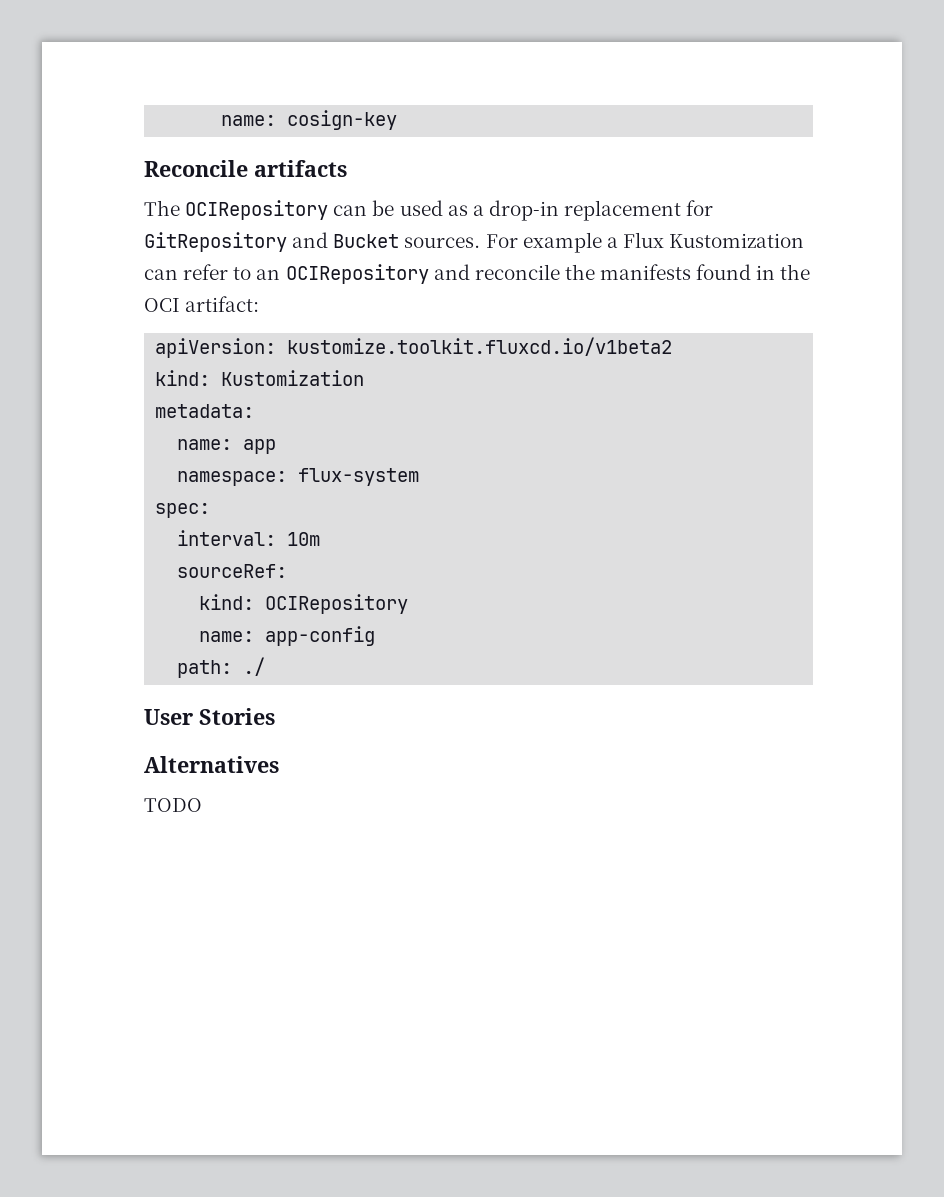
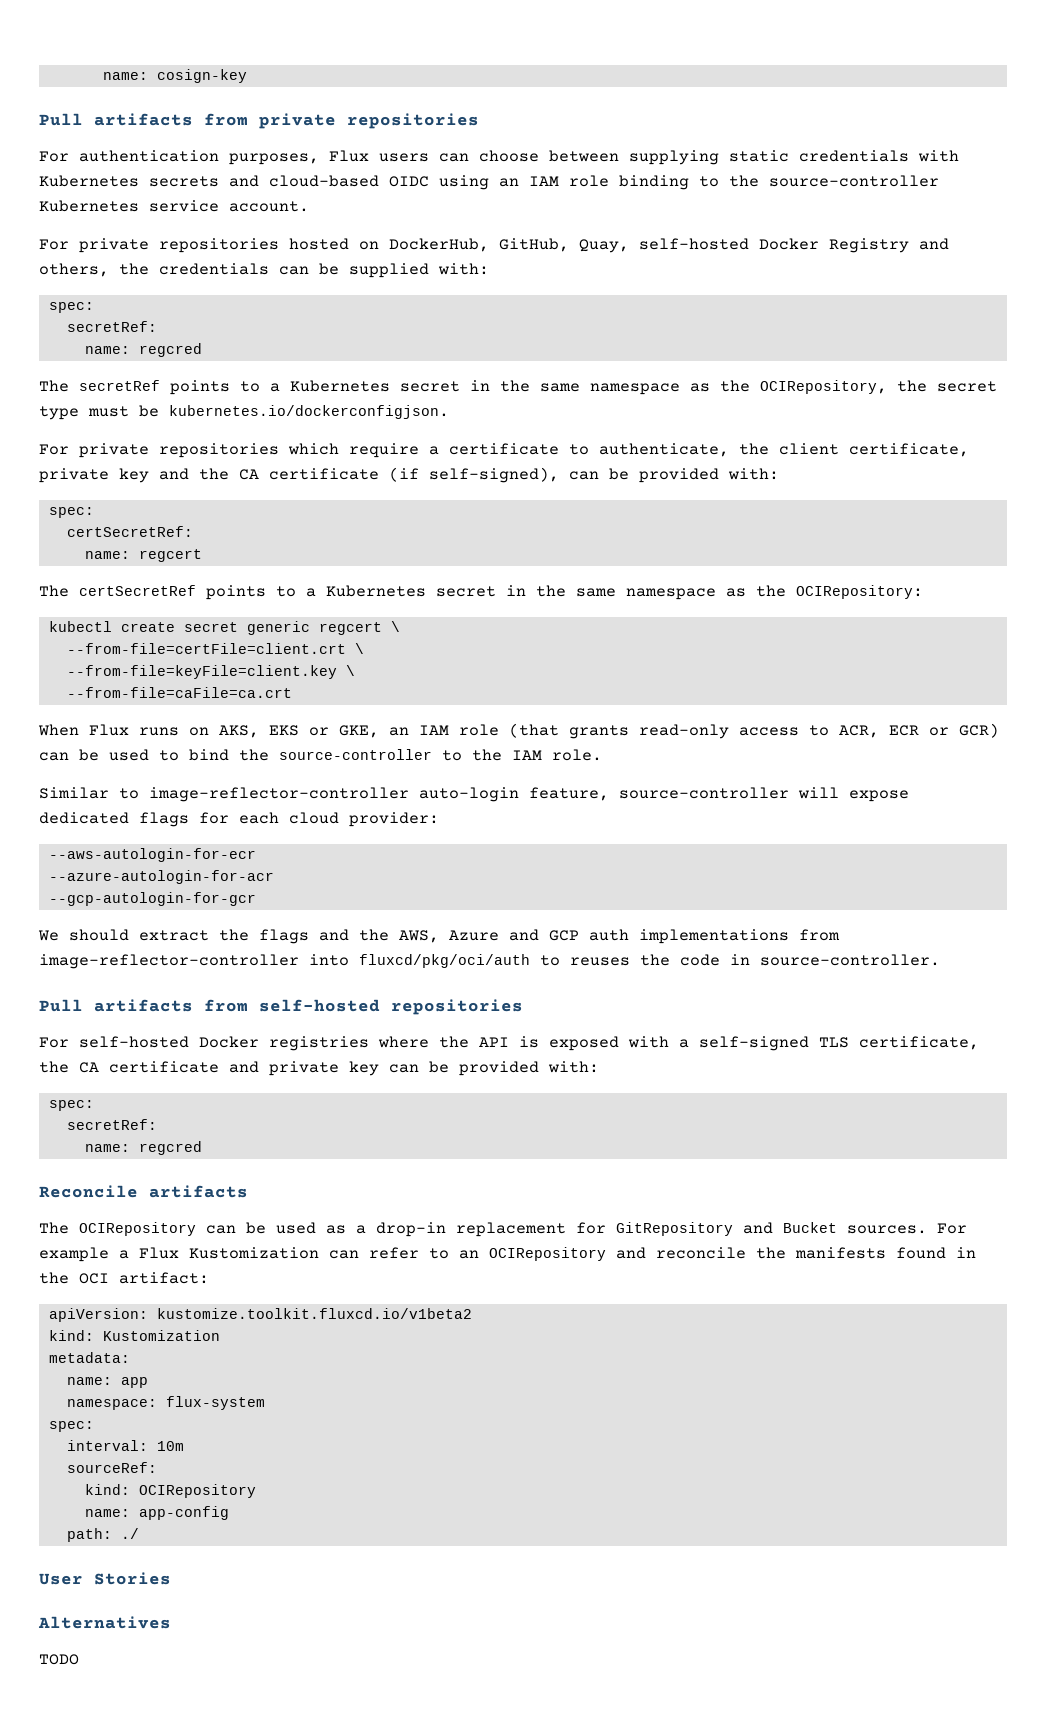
+ Pull artifacts from private repositories
+ For authentication purposes, Flux users can choose between supplying static credentials with Kubernetes secrets and cloud-based OIDC using an IAM role binding to the source-controller Kubernetes service account.
+ For private repositories hosted on DockerHub, GitHub, Quay, self-hosted Docker Registry and others, the credentials can be supplied with:
+ spec:
+ secretRef:
+ name: regcred
+ The secretRef points to a Kubernetes secret in the same namespace as the OCIRepository, the secret type must be kubernetes.io/dockerconfigjson.
+ For private repositories which require a certificate to authenticate, the client certificate, private key and the CA certificate (if self-signed), can be provided with:
+ spec:
+ certSecretRef:
+ name: regcert
+ The certSecretRef points to a Kubernetes secret in the same namespace as the OCIRepository:
+ kubectl create secret generic regcert \
+ --from-file=certFile=client.crt \
+ --from-file=keyFile=client.key \
+ --from-file=caFile=ca.crt
+ When Flux runs on AKS, EKS or GKE, an IAM role (that grants read-only access to ACR, ECR or GCR) can be used to bind the source-controller to the IAM role.
+ Similar to image-reflector-controller auto-login feature, source-controller will expose dedicated flags for each cloud provider:
+ --aws-autologin-for-ecr
+ --azure-autologin-for-acr
+ --gcp-autologin-for-gcr
+ We should extract the flags and the AWS, Azure and GCP auth implementations from image-reflector-controller into fluxcd/pkg/oci/auth to reuses the code in source-controller.
+ Pull artifacts from self-hosted repositories
+ For self-hosted Docker registries where the API is exposed with a self-signed TLS certificate, the CA certificate and private key can be provided with:
+ spec:
+ secretRef:
+ name: regcred

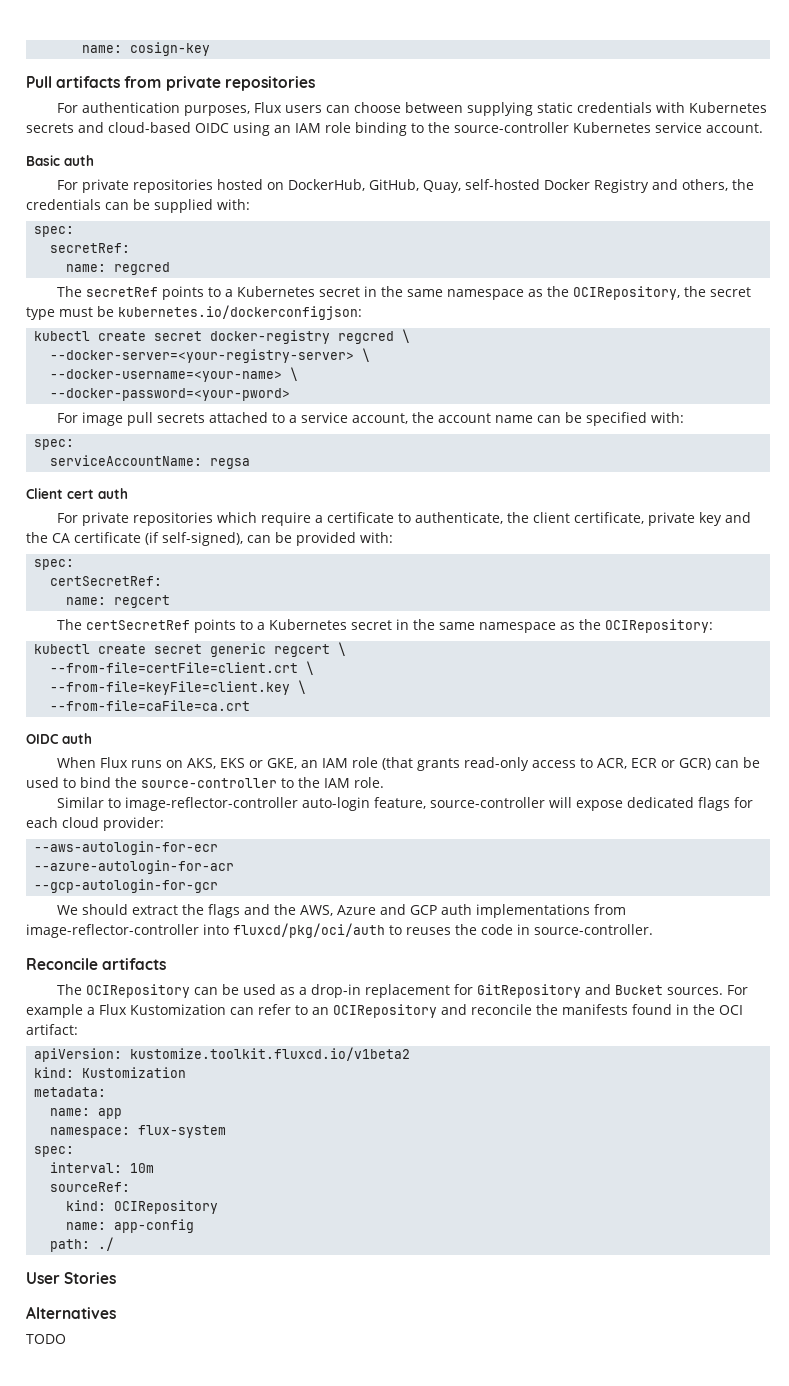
+ Basic auth
- The secretRef points to a Kubernetes secret in the same namespace as the OCIRepository, the secret type must be kubernetes.io/dockerconfigjson.
+ The secretRef points to a Kubernetes secret in the same namespace as the OCIRepository, the secret type must be kubernetes.io/dockerconfigjson:
+ kubectl create secret docker-registry regcred \
+ --docker-server=<your-registry-server> \
+ --docker-username=<your-name> \
+ --docker-password=<your-pword>
+ For image pull secrets attached to a service account, the account name can be specified with:
+ spec:
+ serviceAccountName: regsa
+ Client cert auth
+ OIDC auth
- Pull artifacts from self-hosted repositories
- For self-hosted Docker registries where the API is exposed with a self-signed TLS certificate, the CA certificate and private key can be provided with:
- spec:
- secretRef:
- name: regcred

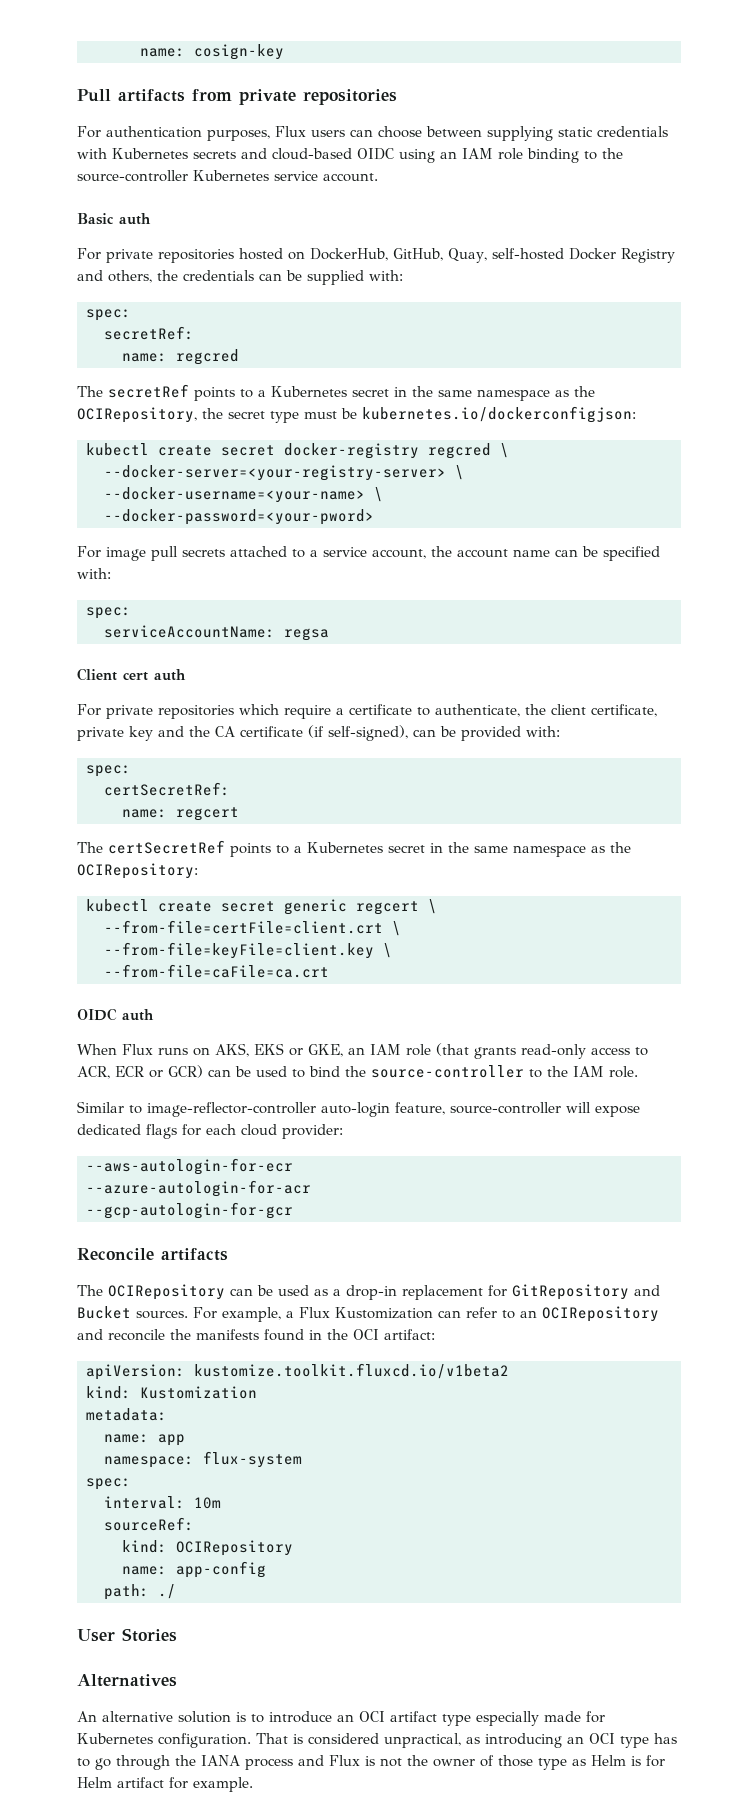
- We should extract the flags and the AWS, Azure and GCP auth implementations from image-reflector-controller into fluxcd/pkg/oci/auth to reuses the code in source-controller.
- For example a Flux Kustomization can refer to an OCIRepository and reconcile the manifests found in the OCI artifact:
+ For example, a Flux Kustomization can refer to an OCIRepository and reconcile the manifests found in the OCI artifact:
- TODO
+ An alternative solution is to introduce an OCI artifact type especially made for Kubernetes configuration. That is considered unpractical, as introducing an OCI type has to go through the IANA process and Flux is not the owner of those type as Helm is for Helm artifact for example.

